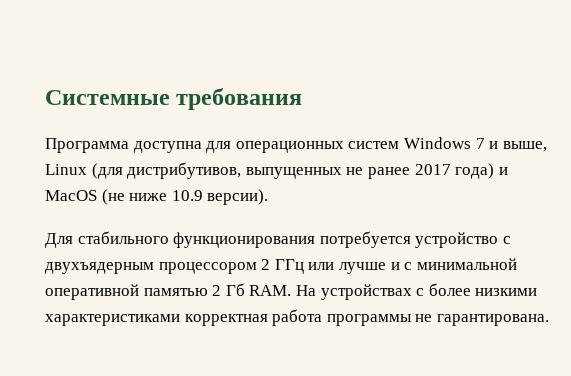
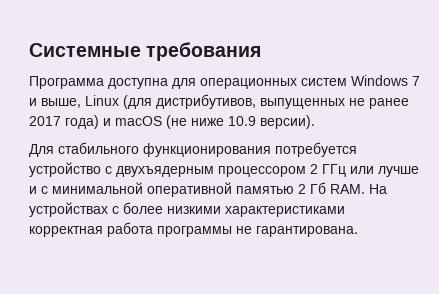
- Программа доступна для операционных систем Windows 7 и выше, Linux (для дистрибутивов, выпущенных не ранее 2017 года) и MacOS (не ниже 10.9 версии).
+ Программа доступна для операционных систем Windows 7 и выше, Linux (для дистрибутивов, выпущенных не ранее 2017 года) и macOS (не ниже 10.9 версии).

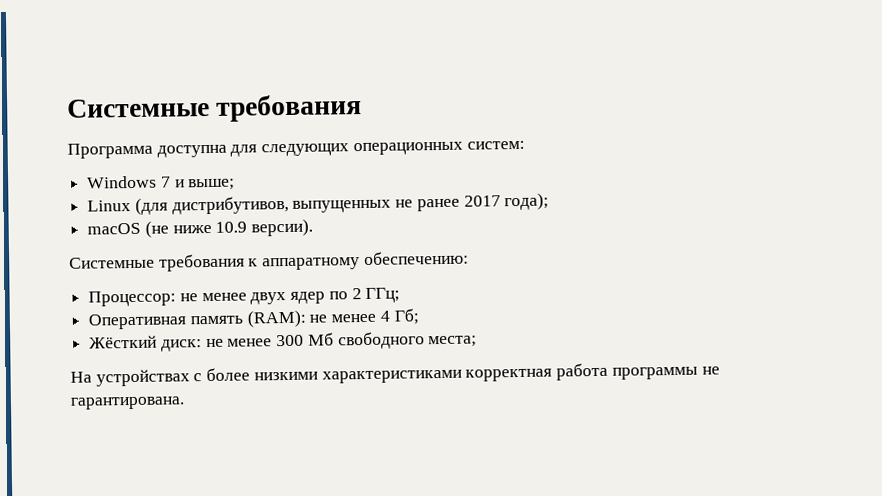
- Программа доступна для операционных систем Windows 7 и выше, Linux (для дистрибутивов, выпущенных не ранее 2017 года) и macOS (не ниже 10.9 версии).
+ Программа доступна для следующих операционных систем:
+ Windows 7 и выше;
+ Linux (для дистрибутивов, выпущенных не ранее 2017 года);
+ macOS (не ниже 10.9 версии).
- Для стабильного функционирования потребуется устройство с двухъядерным процессором 2 ГГц или лучше и с минимальной оперативной памятью 2 Гб RAM. На устройствах с более низкими характеристиками корректная работа программы не гарантирована.
+ Системные требования к аппаратному обеспечению:
+ Процессор: не менее двух ядер по 2 ГГц;
+ Оперативная память (RAM): не менее 4 Гб;
+ Жёсткий диск: не менее 300 Мб свободного места;
+ На устройствах с более низкими характеристиками корректная работа программы не гарантирована.

